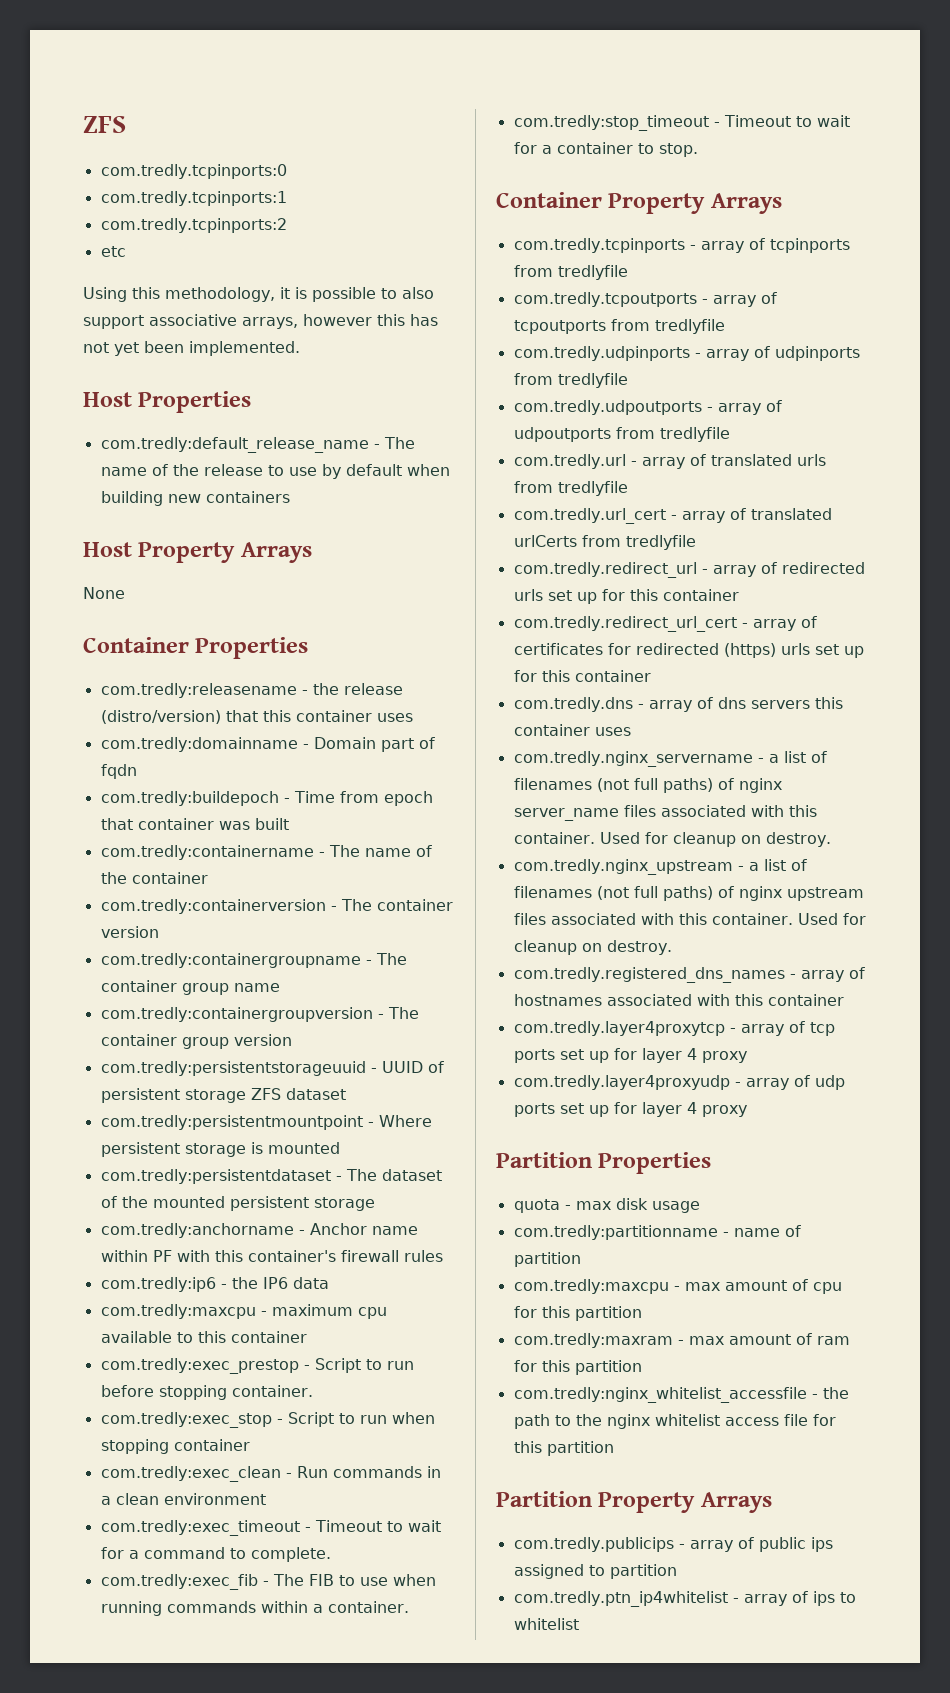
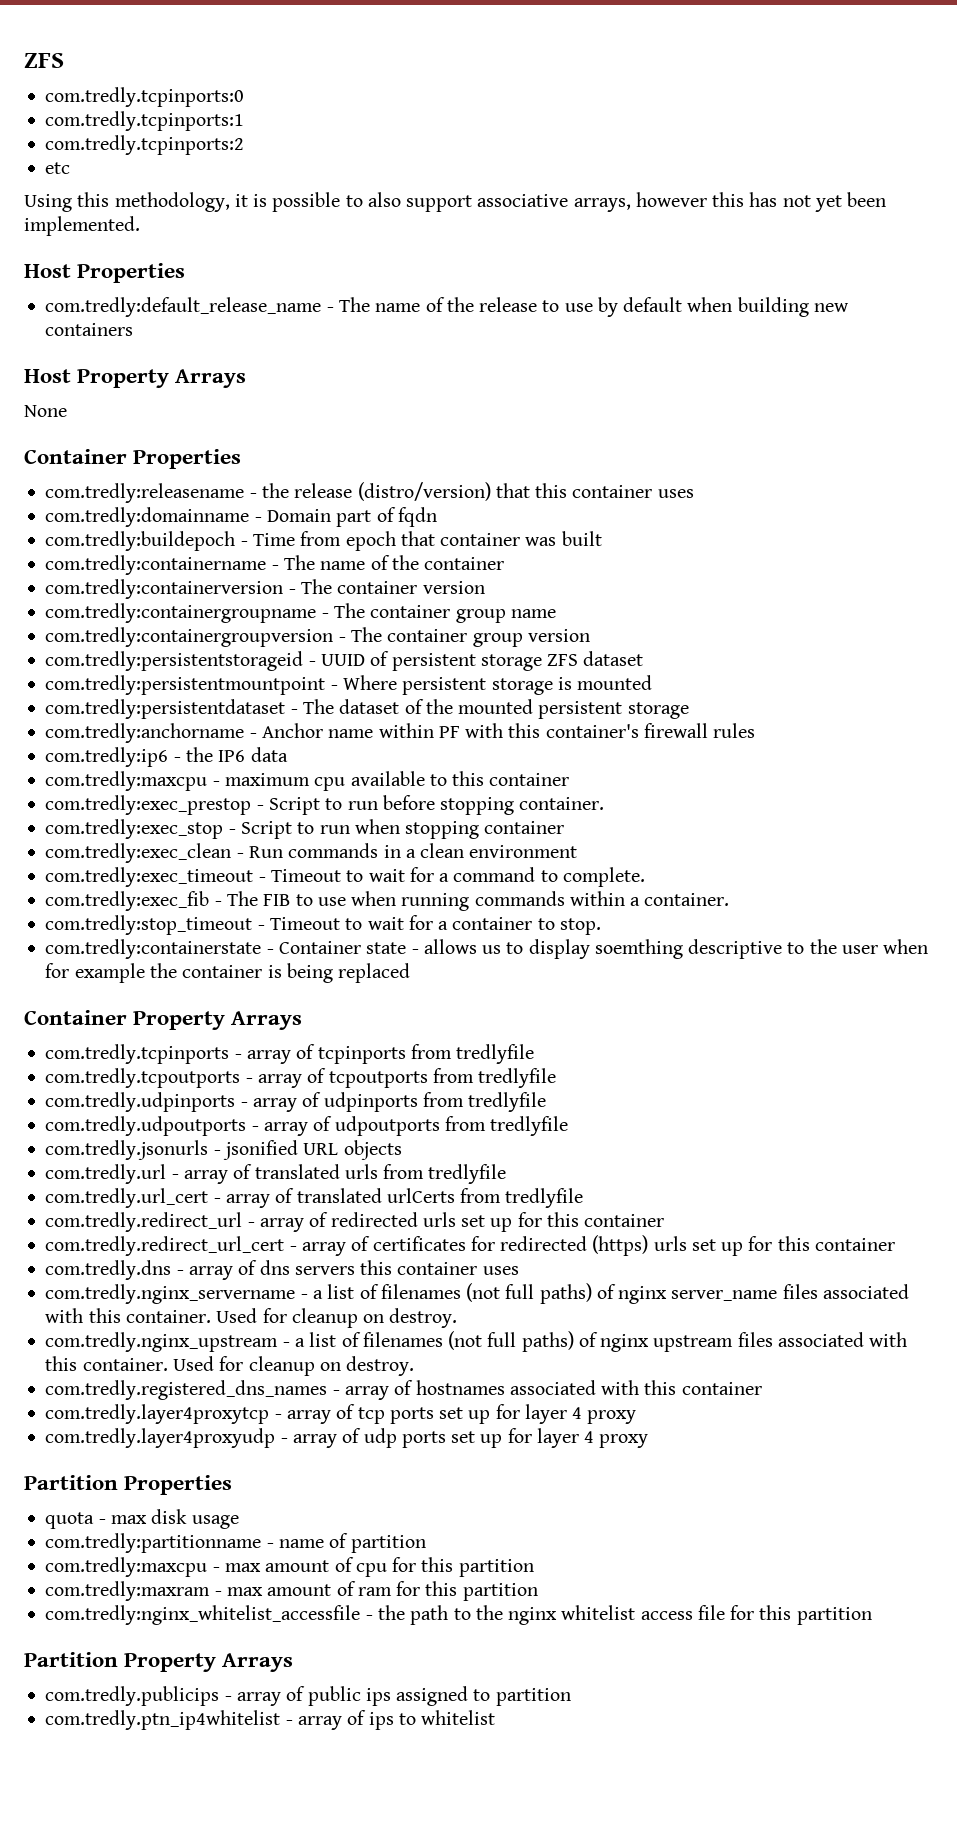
- com.tredly:persistentstorageuuid - UUID of persistent storage ZFS dataset
+ com.tredly:persistentstorageid - UUID of persistent storage ZFS dataset
+ com.tredly:containerstate - Container state - allows us to display soemthing descriptive to the user when for example the container is being replaced
+ com.tredly.jsonurls - jsonified URL objects

